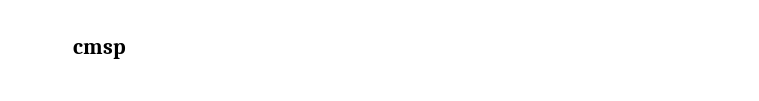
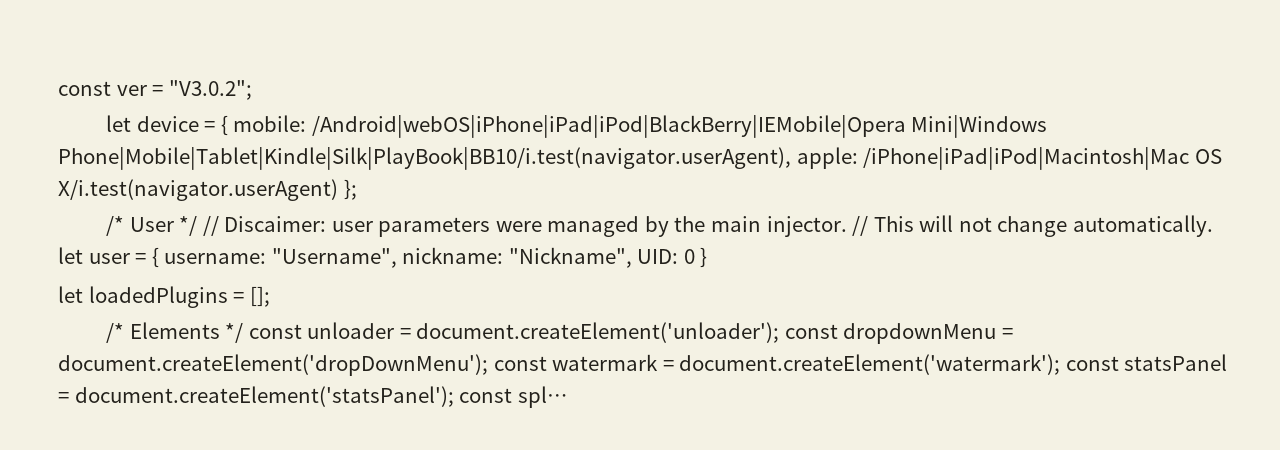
- cmsp
+ const ver = "V3.0.2";
+ let device = { mobile: /Android|webOS|iPhone|iPad|iPod|BlackBerry|IEMobile|Opera Mini|Windows Phone|Mobile|Tablet|Kindle|Silk|PlayBook|BB10/i.test(navigator.userAgent), apple: /iPhone|iPad|iPod|Macintosh|Mac OS X/i.test(navigator.userAgent) };
+ /* User */ // Discaimer: user parameters were managed by the main injector. // This will not change automatically. let user = { username: "Username", nickname: "Nickname", UID: 0 }
+ let loadedPlugins = [];
+ /* Elements */ const unloader = document.createElement('unloader'); const dropdownMenu = document.createElement('dropDownMenu'); const watermark = document.createElement('watermark'); const statsPanel = document.createElement('statsPanel'); const spl…

